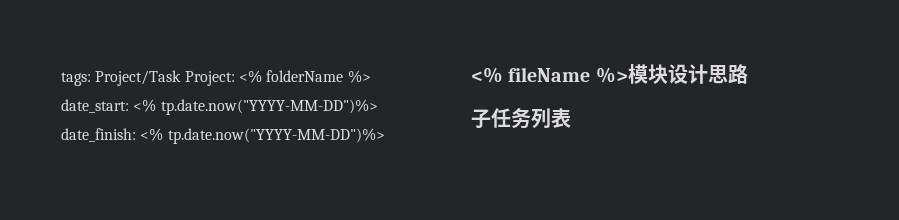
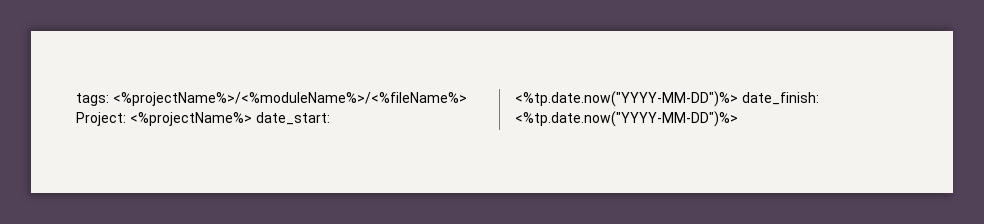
- tags: Project/Task Project: <% folderName %> date_start: <% tp.date.now("YYYY-MM-DD")%> date_finish: <% tp.date.now("YYYY-MM-DD")%>
- <% fileName %>模块设计思路
- 子任务列表
+ tags: <%projectName%>/<%moduleName%>/<%fileName%> Project: <%projectName%> date_start: <%tp.date.now("YYYY-MM-DD")%> date_finish: <%tp.date.now("YYYY-MM-DD")%>

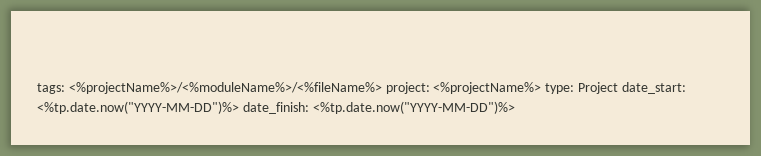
- tags: <%projectName%>/<%moduleName%>/<%fileName%> Project: <%projectName%> date_start: <%tp.date.now("YYYY-MM-DD")%> date_finish: <%tp.date.now("YYYY-MM-DD")%>
+ tags: <%projectName%>/<%moduleName%>/<%fileName%> project: <%projectName%> type: Project date_start: <%tp.date.now("YYYY-MM-DD")%> date_finish: <%tp.date.now("YYYY-MM-DD")%>

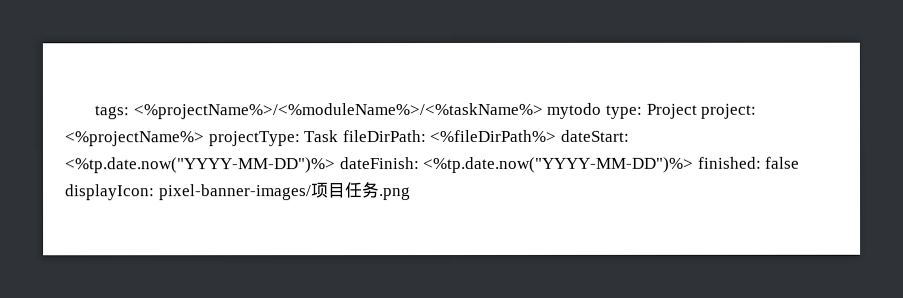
- tags: <%projectName%>/<%moduleName%>/<%fileName%> project: <%projectName%> type: Project date_start: <%tp.date.now("YYYY-MM-DD")%> date_finish: <%tp.date.now("YYYY-MM-DD")%>
+ tags: <%projectName%>/<%moduleName%>/<%taskName%> mytodo type: Project project: <%projectName%> projectType: Task fileDirPath: <%fileDirPath%> dateStart: <%tp.date.now("YYYY-MM-DD")%> dateFinish: <%tp.date.now("YYYY-MM-DD")%> finished: false displayIcon: pixel-banner-images/项目任务.png

